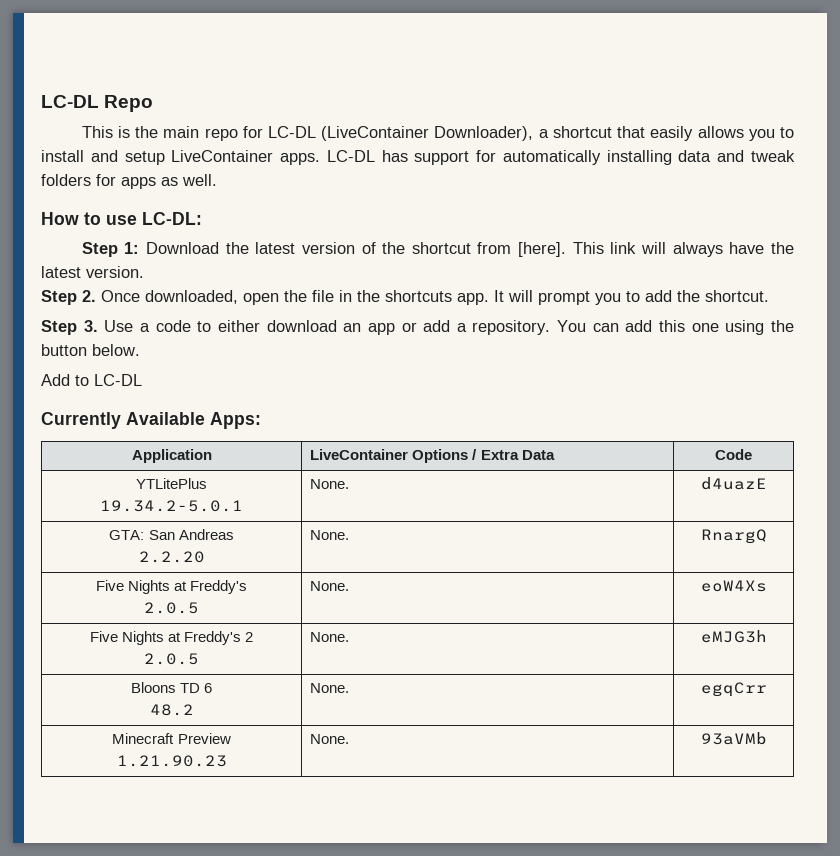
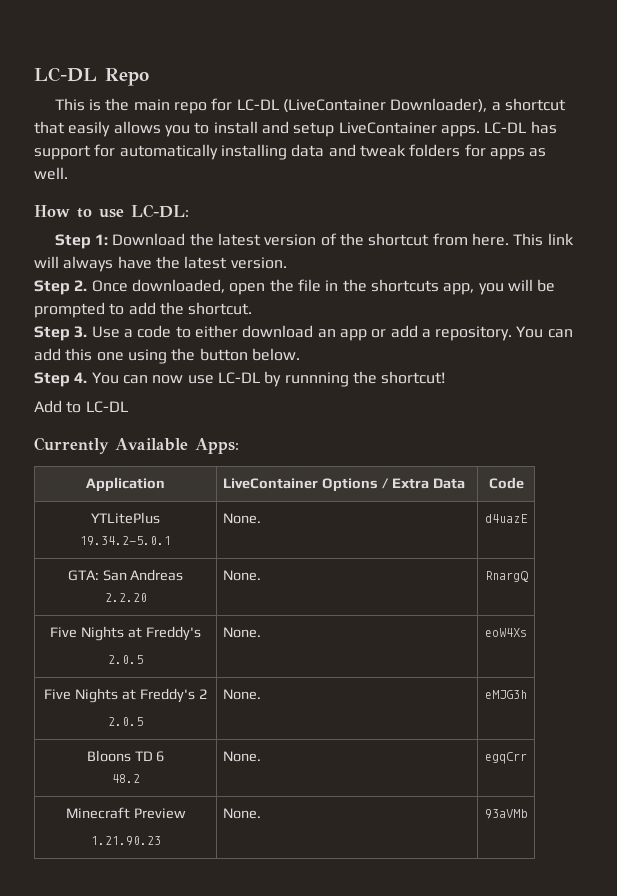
- Step 1: Download the latest version of the shortcut from [here].
+ Step 1: Download the latest version of the shortcut from here.
- Step 2. Once downloaded, open the file in the shortcuts app. It will prompt you to add the shortcut.
+ Step 2. Once downloaded, open the file in the shortcuts app, you will be prompted to add the shortcut.
+ Step 4. You can now use LC-DL by runnning the shortcut!

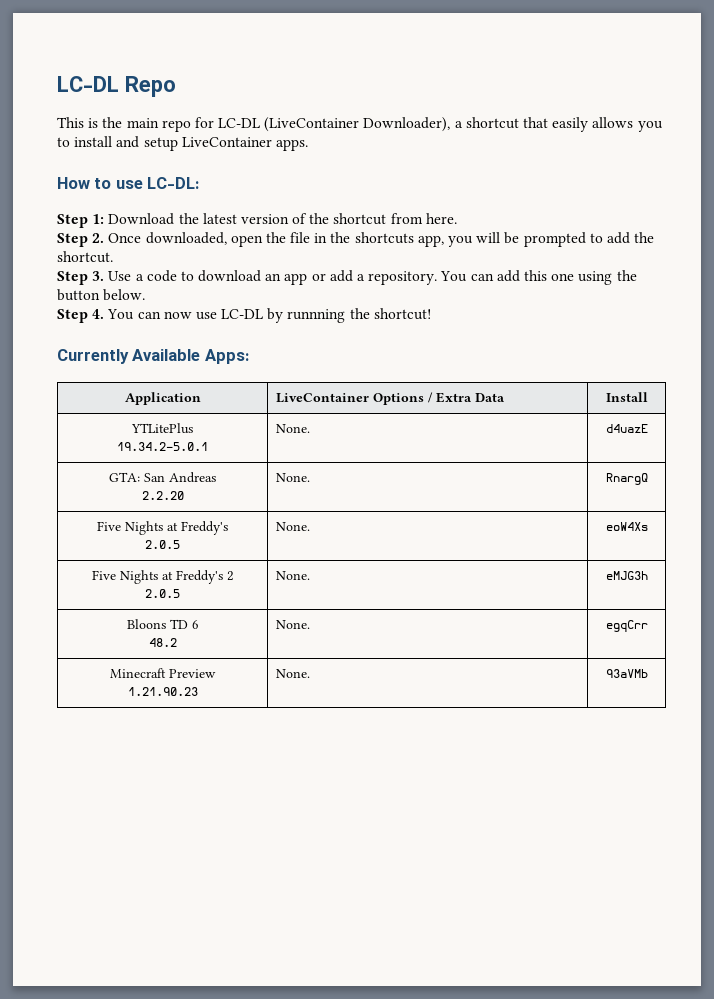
- LC-DL has support for automatically installing data and tweak folders for apps as well.
- This link will always have the latest version.
- Step 3. Use a code to either download an app or add a repository.
+ Step 3. Use a code to download an app or add a repository.
- Add to LC-DL
- Application | LiveContainer Options / Extra Data | Code
+ Application | LiveContainer Options / Extra Data | Install

